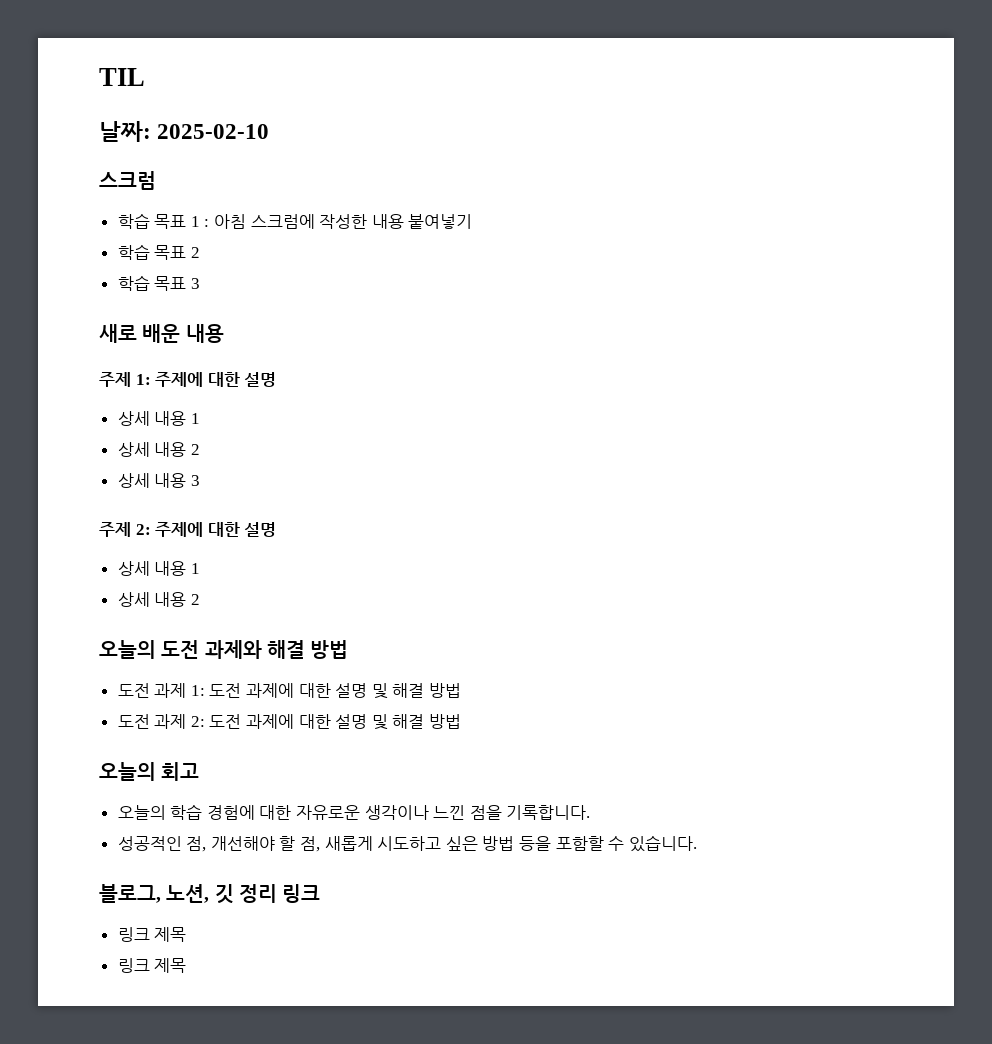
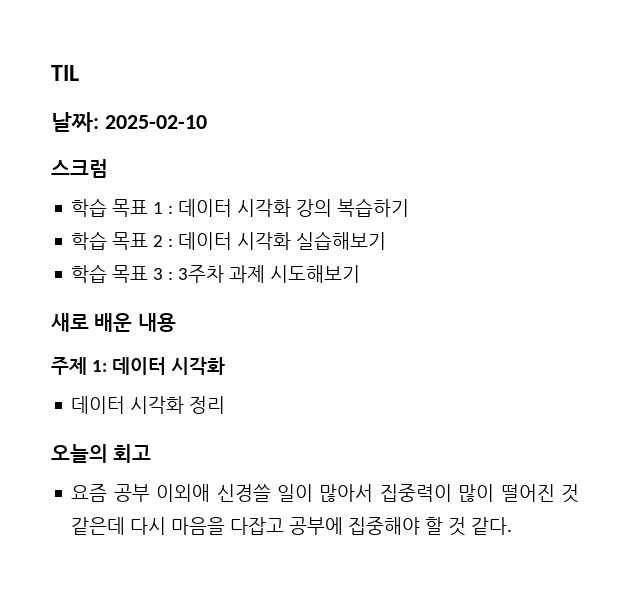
- 학습 목표 1 : 아침 스크럼에 작성한 내용 붙여넣기
+ 학습 목표 1 : 데이터 시각화 강의 복습하기
- 학습 목표 2
+ 학습 목표 2 : 데이터 시각화 실습해보기
- 학습 목표 3
+ 학습 목표 3 : 3주차 과제 시도해보기
- 주제 1: 주제에 대한 설명
- 상세 내용 1
- 상세 내용 2
- 상세 내용 3
- 주제 2: 주제에 대한 설명
- 상세 내용 1
- 상세 내용 2
- 오늘의 도전 과제와 해결 방법
- 도전 과제 1: 도전 과제에 대한 설명 및 해결 방법
- 도전 과제 2: 도전 과제에 대한 설명 및 해결 방법
+ 주제 1: 데이터 시각화
+ 데이터 시각화 정리
  오늘의 회고
- 오늘의 학습 경험에 대한 자유로운 생각이나 느낀 점을 기록합니다.
- 성공적인 점, 개선해야 할 점, 새롭게 시도하고 싶은 방법 등을 포함할 수 있습니다.
- 블로그, 노션, 깃 정리 링크
- 링크 제목
- 링크 제목
+ 요즘 공부 이외애 신경쓸 일이 많아서 집중력이 많이 떨어진 것 같은데 다시 마음을 다잡고 공부에 집중해야 할 것 같다.

